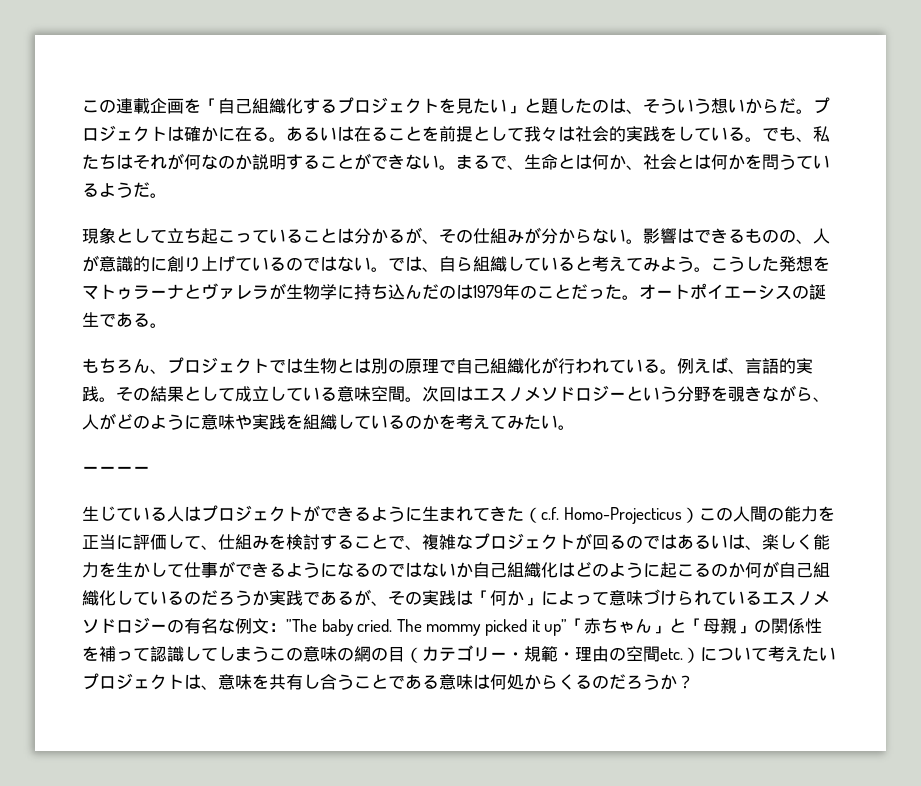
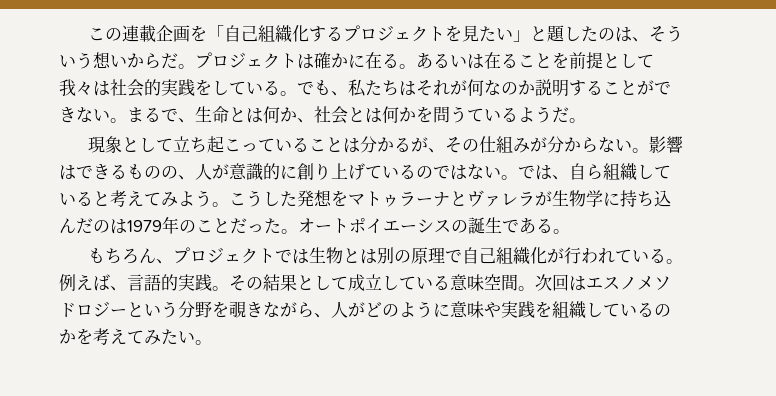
- ーーーー
- 生じている人はプロジェクトができるように生まれてきた（c.f. Homo-Projecticus）この人間の能力を正当に評価して、仕組みを検討することで、複雑なプロジェクトが回るのではあるいは、楽しく能力を生かして仕事ができるようになるのではないか自己組織化はどのように起こるのか何が自己組織化しているのだろうか実践であるが、その実践は「何か」によって意味づけられているエスノメソドロジーの有名な例文：”The baby cried. The mommy picked it up”「赤ちゃん」と「母親」の関係性を補って認識してしまうこの意味の網の目（カテゴリー・規範・理由の空間etc.）について考えたいプロジェクトは、意味を共有し合うことである意味は何処からくるのだろうか？

